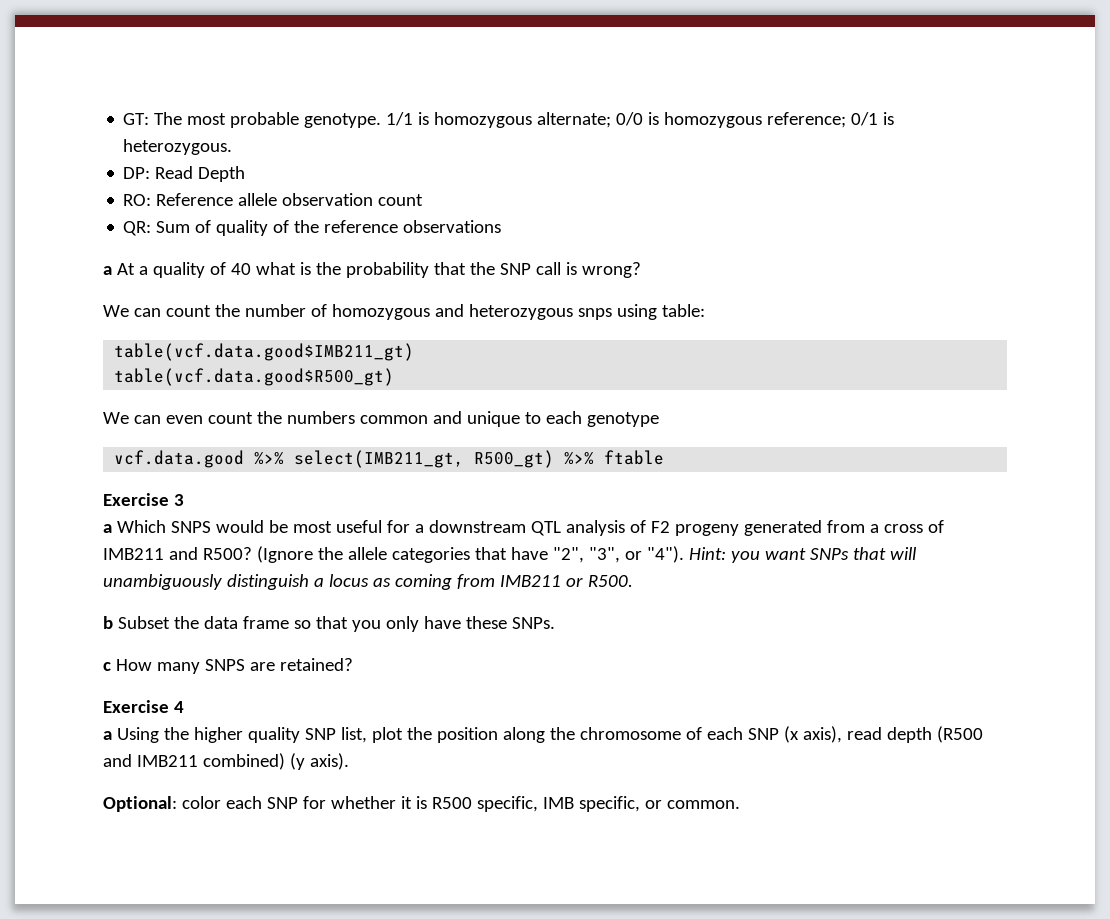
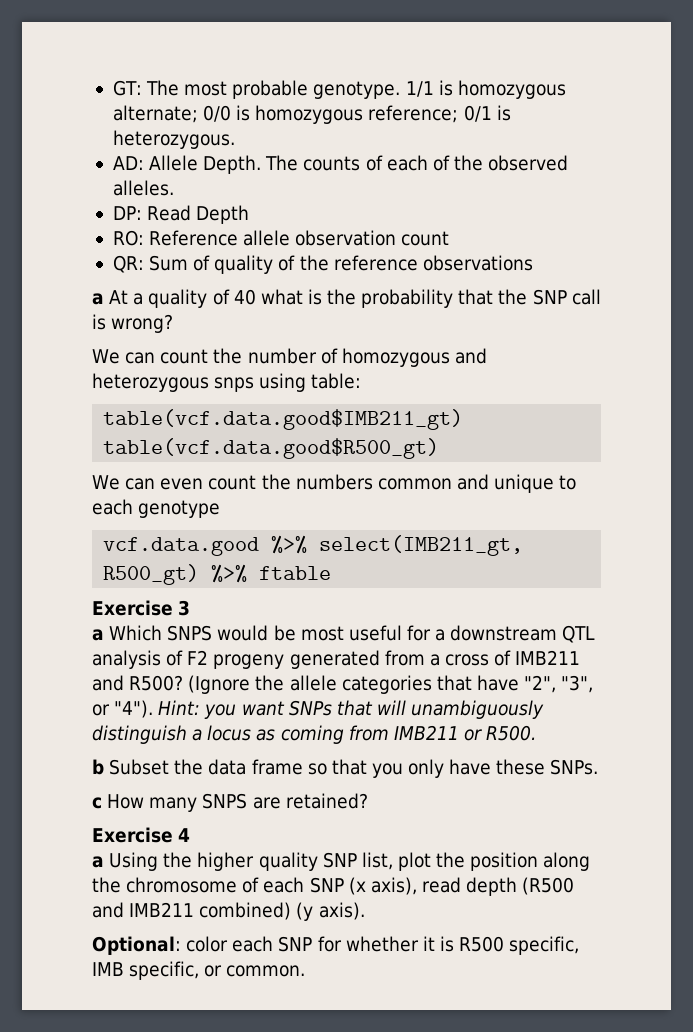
+ AD: Allele Depth. The counts of each of the observed alleles.

